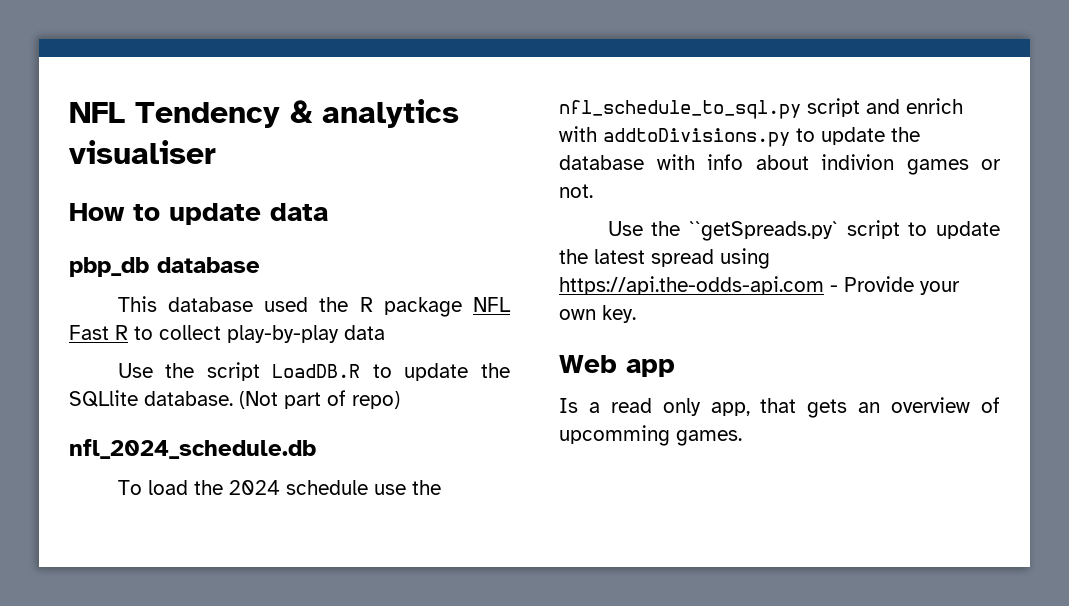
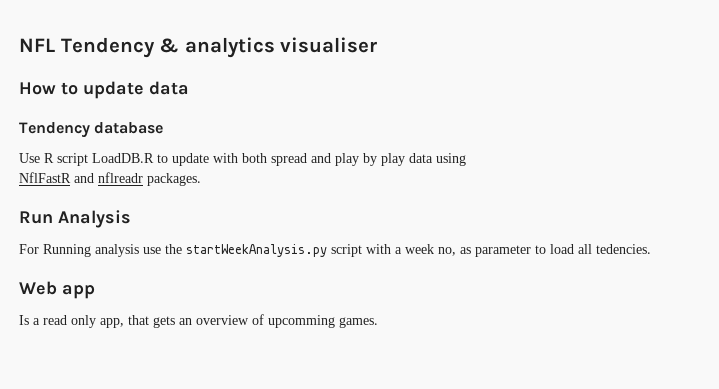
- pbp_db database
+ Tendency database
- This database used the R package NFL Fast R to collect play-by-play data
- Use the script LoadDB.R to update the SQLlite database. (Not part of repo)
- nfl_2024_schedule.db
- To load the 2024 schedule use the nfl_schedule_to_sql.py script and enrich with addtoDivisions.py to update the database with info about indivion games or not.
- Use the ``getSpreads.py` script to update the latest spread using https://api.the-odds-api.com - Provide your own key.
+ Use R script LoadDB.R to update with both spread and play by play data using
+ NflFastR and nflreadr packages.
+ Run Analysis
+ For Running analysis use the startWeekAnalysis.py script with a week no, as parameter to load all tedencies.

